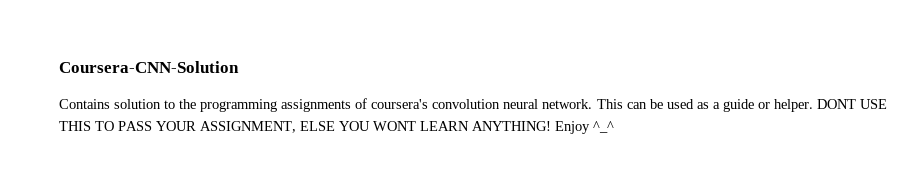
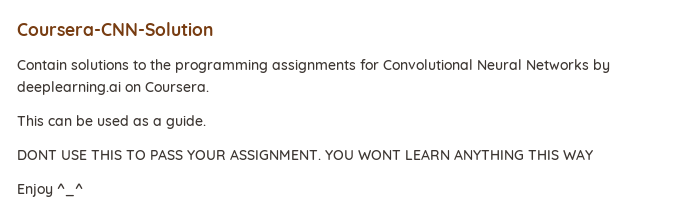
- Contains solution to the programming assignments of coursera's convolution neural network. This can be used as a guide or helper. DONT USE THIS TO PASS YOUR ASSIGNMENT, ELSE YOU WONT LEARN ANYTHING! Enjoy ^_^
+ Contain solutions to the programming assignments for Convolutional Neural Networks by deeplearning.ai on Coursera.
+ This can be used as a guide.
+ DONT USE THIS TO PASS YOUR ASSIGNMENT. YOU WONT LEARN ANYTHING THIS WAY
+ Enjoy ^_^

